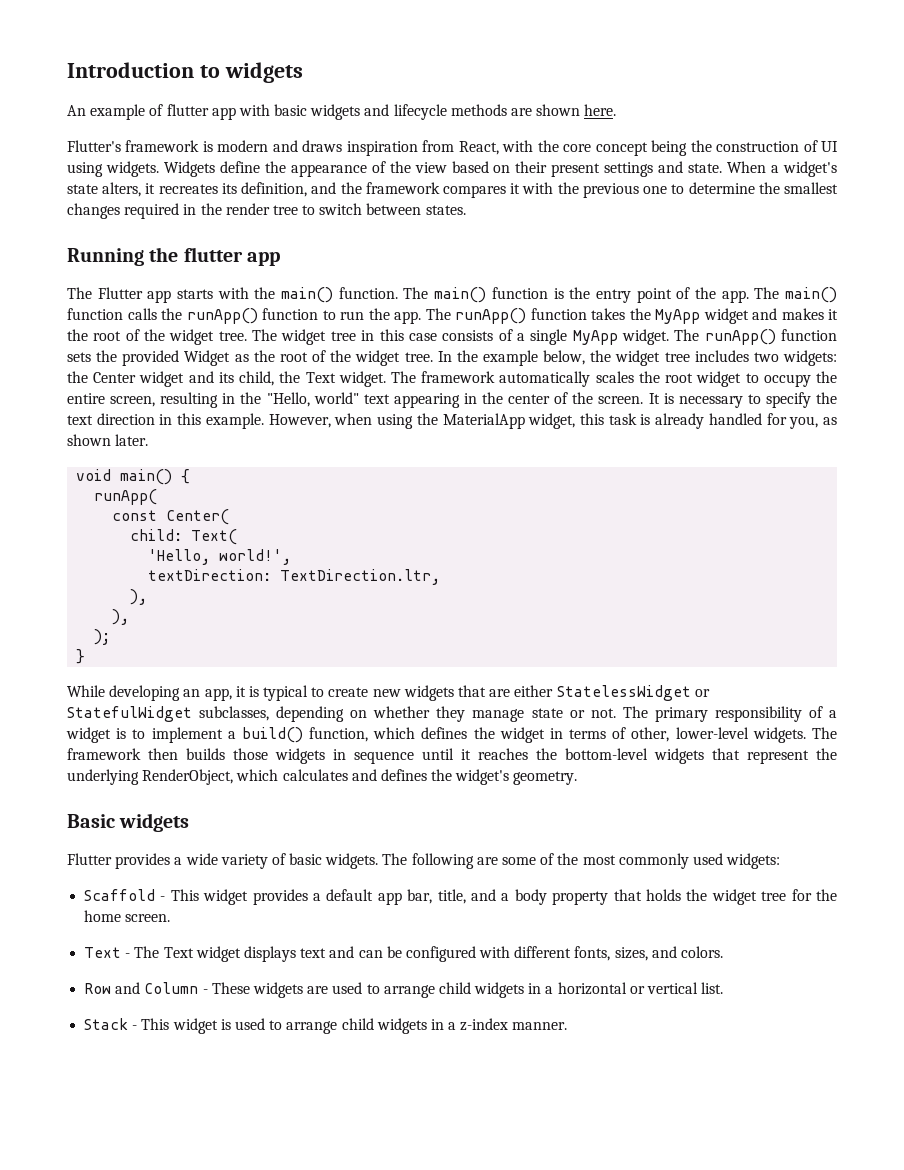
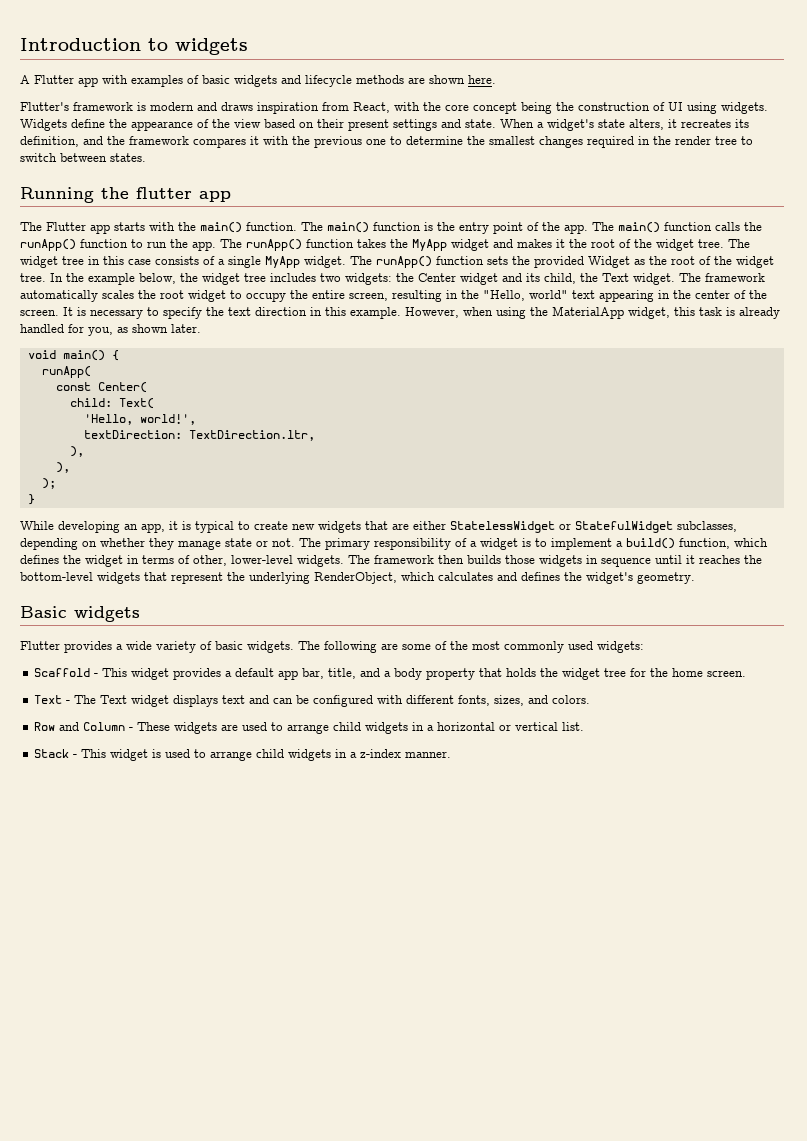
- An example of flutter app with basic widgets and lifecycle methods are shown here.
+ A Flutter app with examples of basic widgets and lifecycle methods are shown here.

